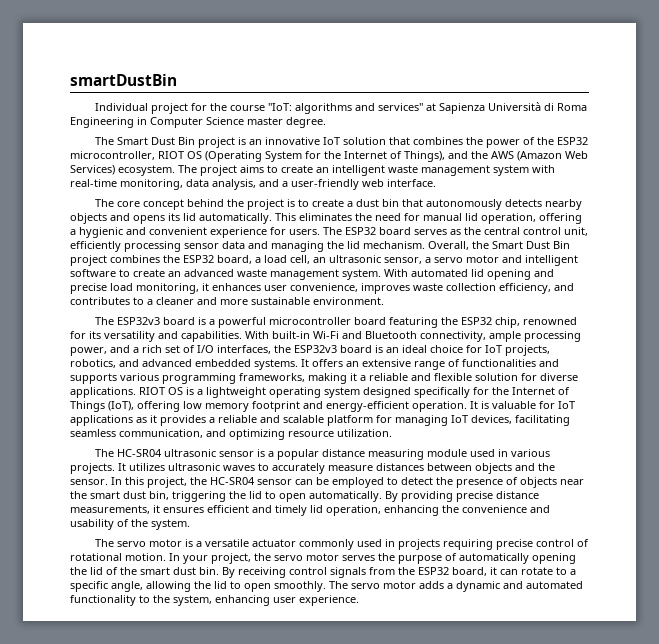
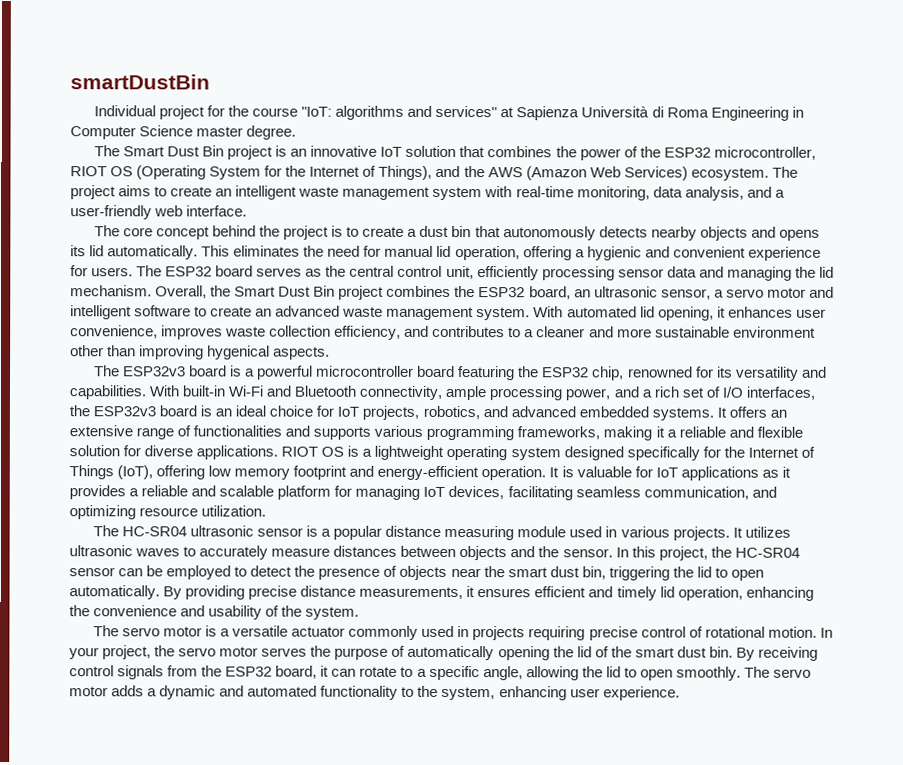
- Overall, the Smart Dust Bin project combines the ESP32 board, a load cell, an ultrasonic sensor, a servo motor and intelligent software to create an advanced waste management system.
+ Overall, the Smart Dust Bin project combines the ESP32 board, an ultrasonic sensor, a servo motor and intelligent software to create an advanced waste management system.
- With automated lid opening and precise load monitoring, it enhances user convenience, improves waste collection efficiency, and contributes to a cleaner and more sustainable environment.
+ With automated lid opening, it enhances user convenience, improves waste collection efficiency, and contributes to a cleaner and more sustainable environment other than improving hygenical aspects.

